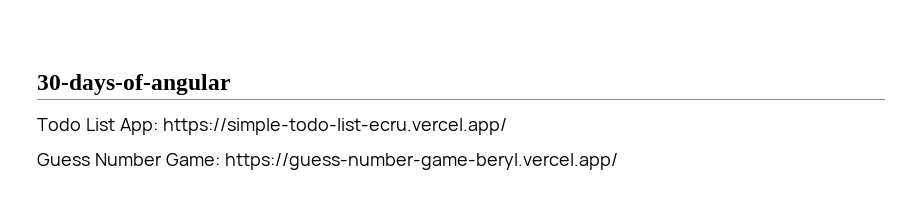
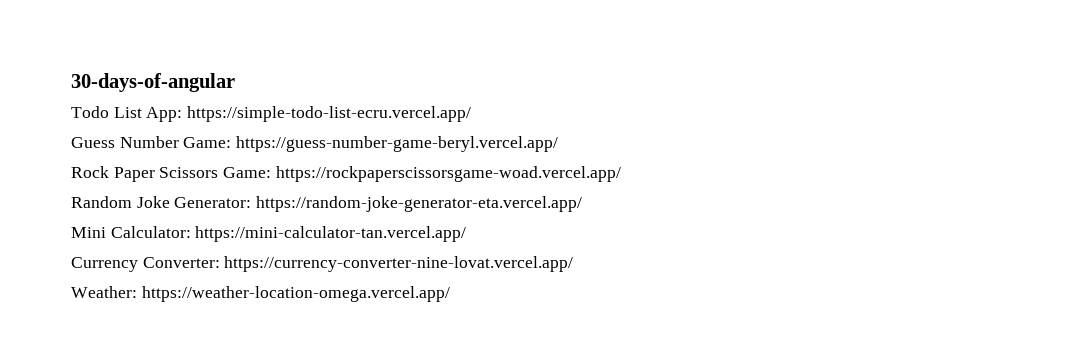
+ Rock Paper Scissors Game: https://rockpaperscissorsgame-woad.vercel.app/
+ Random Joke Generator: https://random-joke-generator-eta.vercel.app/
+ Mini Calculator: https://mini-calculator-tan.vercel.app/
+ Currency Converter: https://currency-converter-nine-lovat.vercel.app/
+ Weather: https://weather-location-omega.vercel.app/

